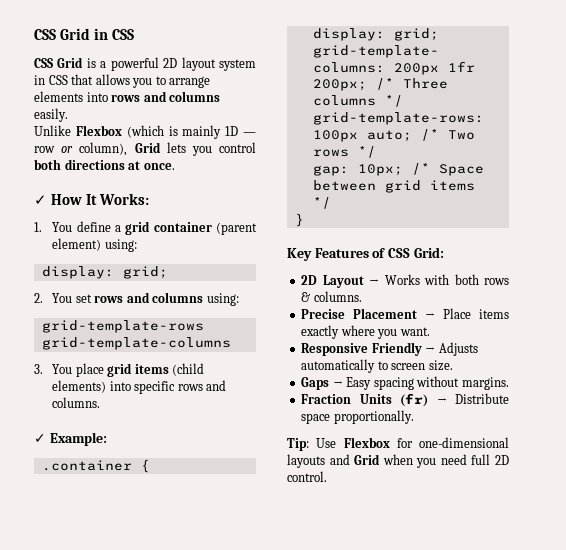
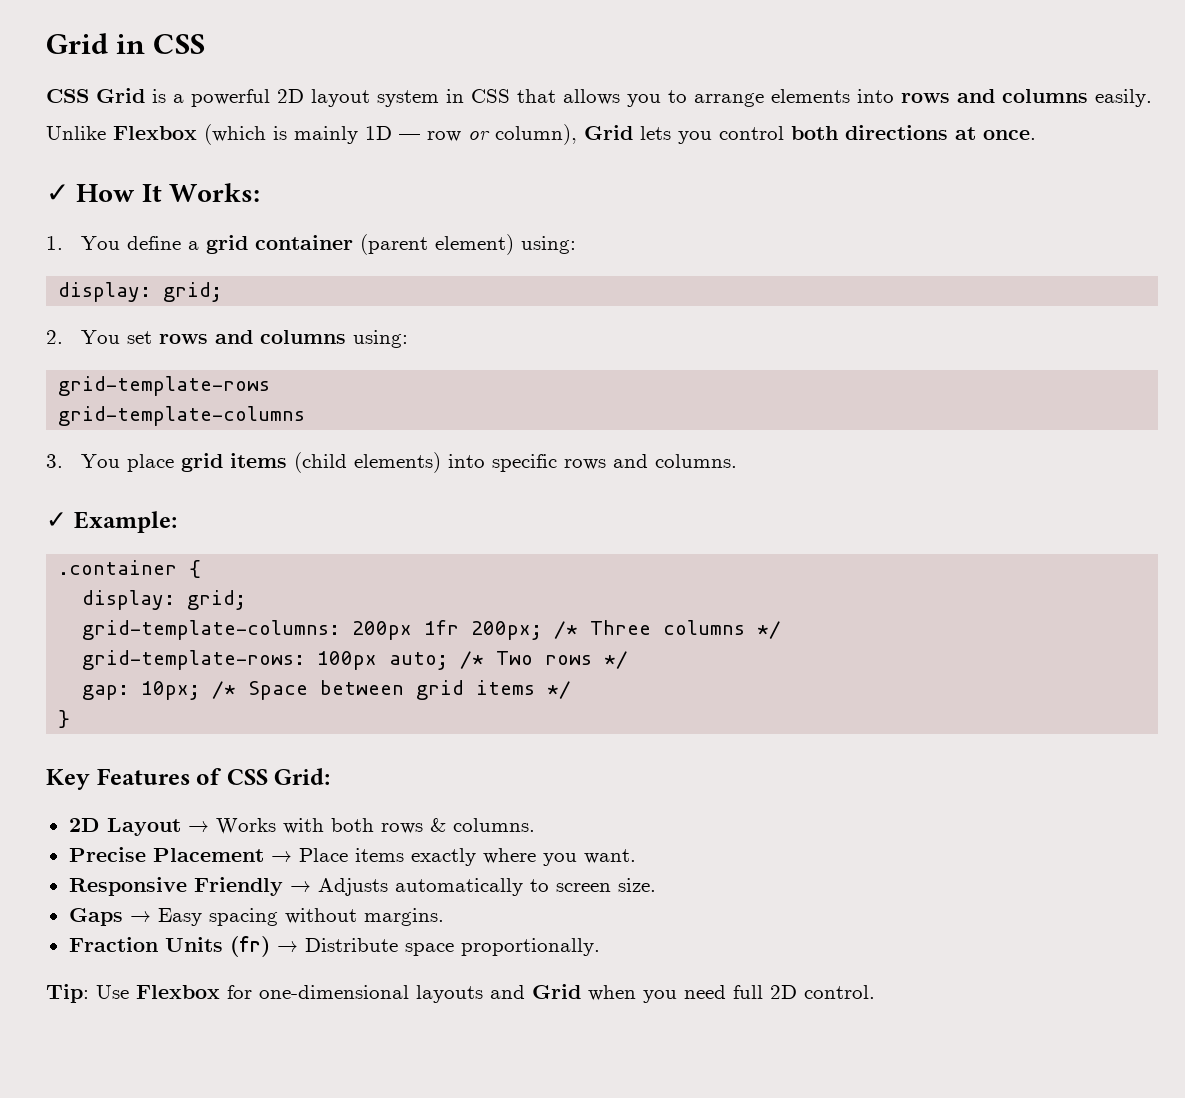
- CSS Grid in CSS
+ Grid in CSS

